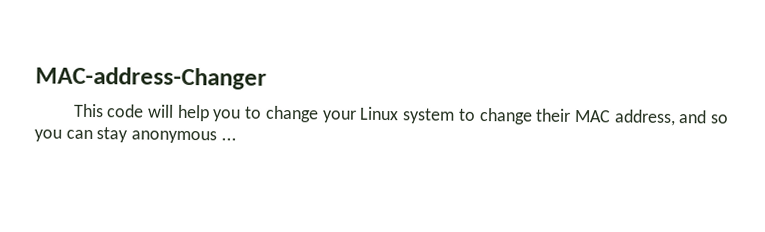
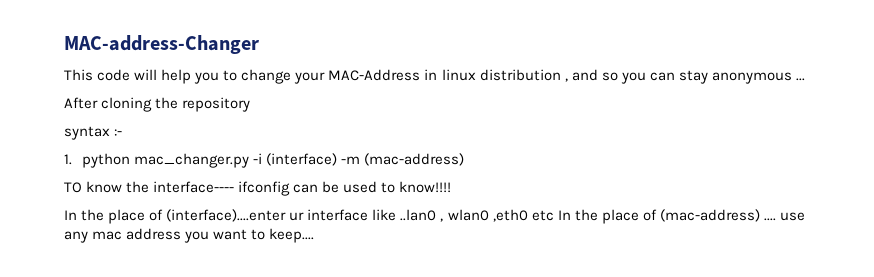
- This code will help you to change your Linux system to change their MAC address, and so you can stay anonymous ...
+ This code will help you to change your MAC-Address in linux distribution , and so you can stay anonymous ...
+ After cloning the repository
+ syntax :-
+ 1. python mac_changer.py -i (interface) -m (mac-address)
+ TO know the interface---- ifconfig can be used to know!!!!
+ In the place of (interface)....enter ur interface like ..lan0 , wlan0 ,eth0 etc In the place of (mac-address) .... use any mac address you want to keep....

